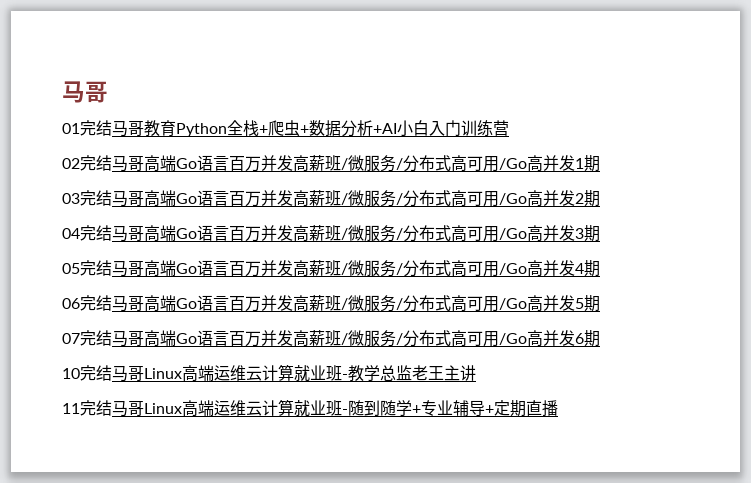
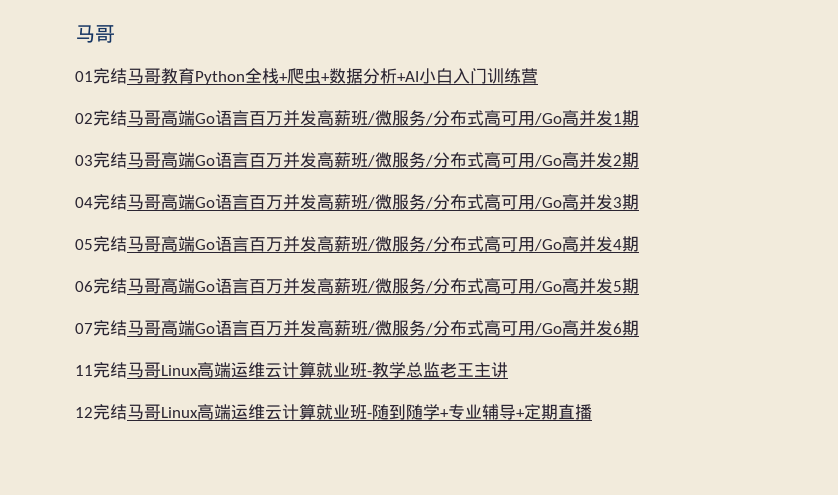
- 10完结马哥Linux高端运维云计算就业班-教学总监老王主讲
+ 11完结马哥Linux高端运维云计算就业班-教学总监老王主讲
- 11完结马哥Linux高端运维云计算就业班-随到随学+专业辅导+定期直播
+ 12完结马哥Linux高端运维云计算就业班-随到随学+专业辅导+定期直播

